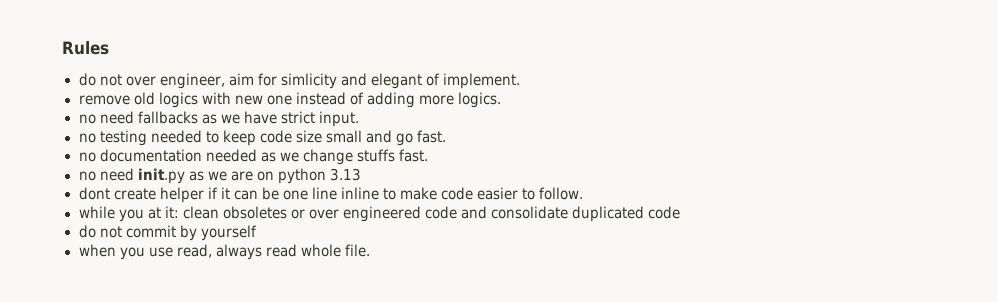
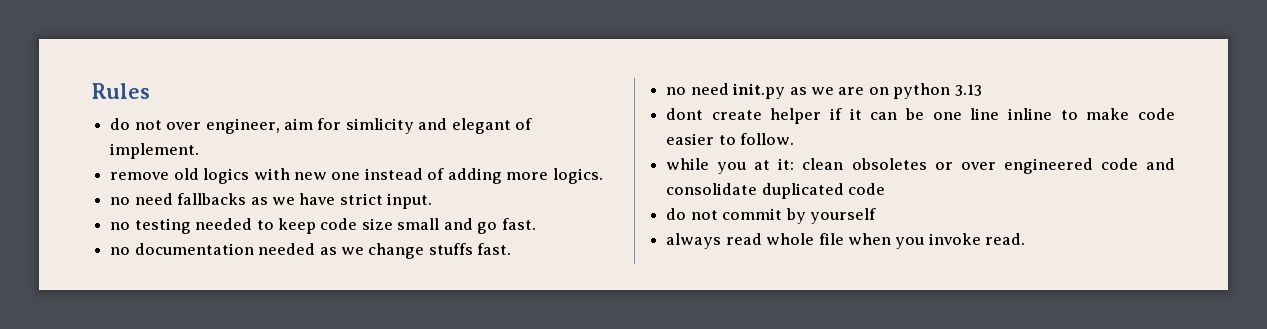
- when you use read, always read whole file.
+ always read whole file when you invoke read.

